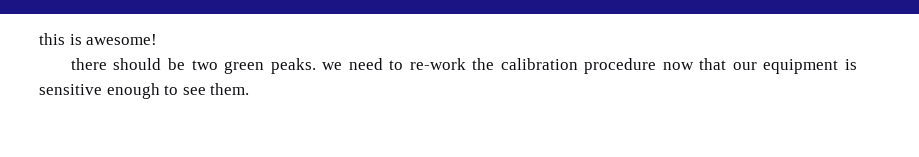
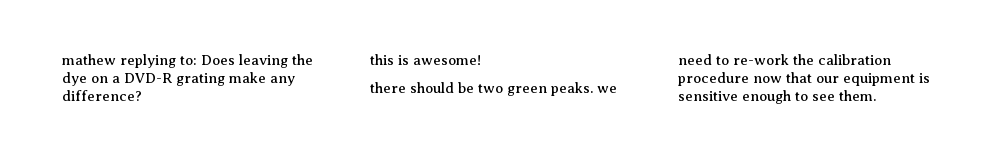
+ mathew replying to: Does leaving the dye on a DVD-R grating make any difference?

